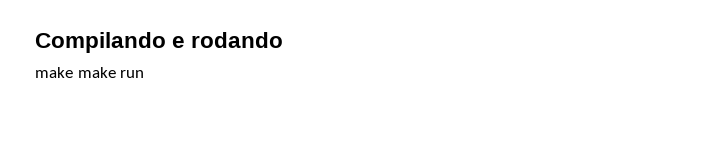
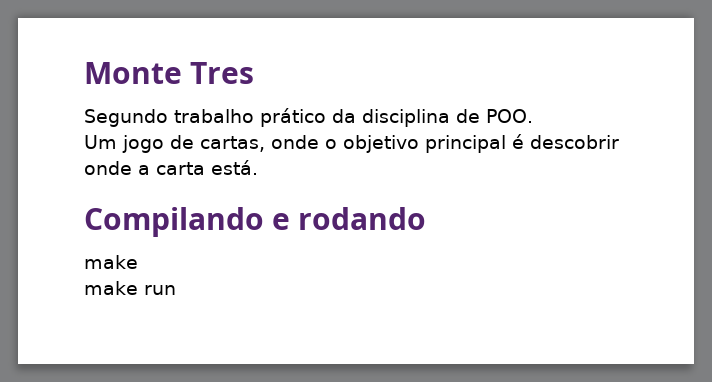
+ Monte Tres
+ Segundo trabalho prático da disciplina de POO.
+ Um jogo de cartas, onde o objetivo principal é descobrir onde a carta está.
  Compilando e rodando
- make make run
+ make
+ make run

